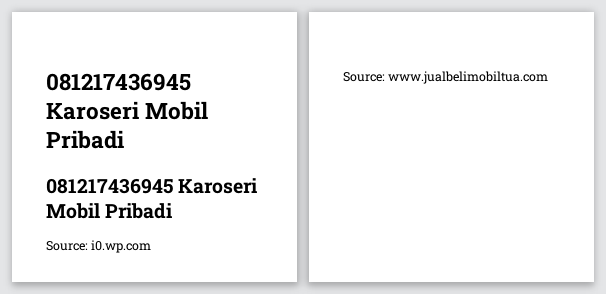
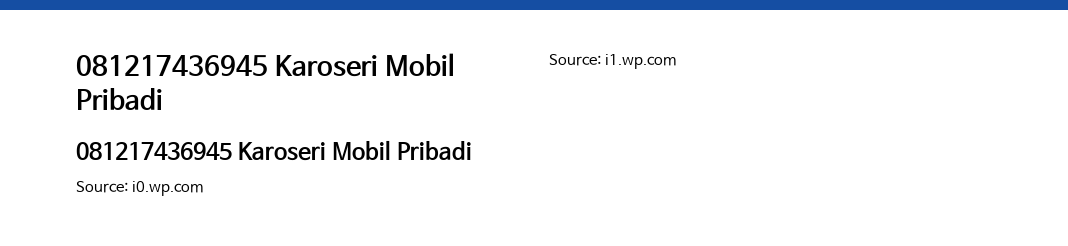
- Source: www.jualbelimobiltua.com
+ Source: i1.wp.com

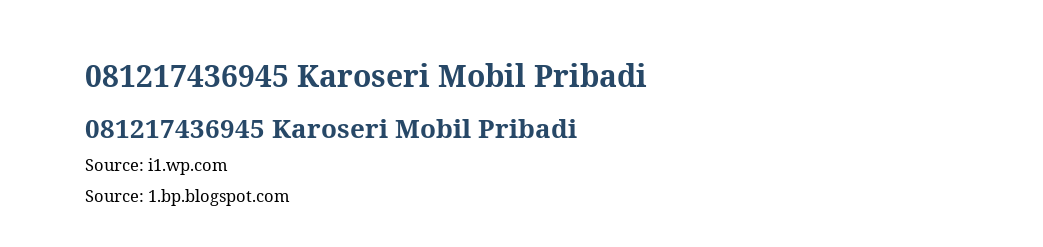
- Source: i0.wp.com
  Source: i1.wp.com
+ Source: 1.bp.blogspot.com

